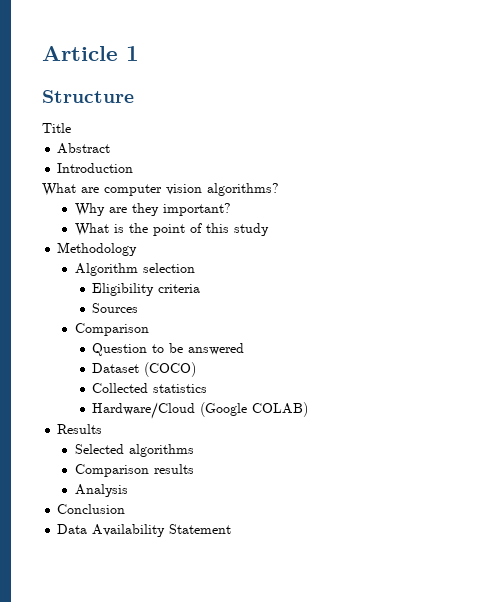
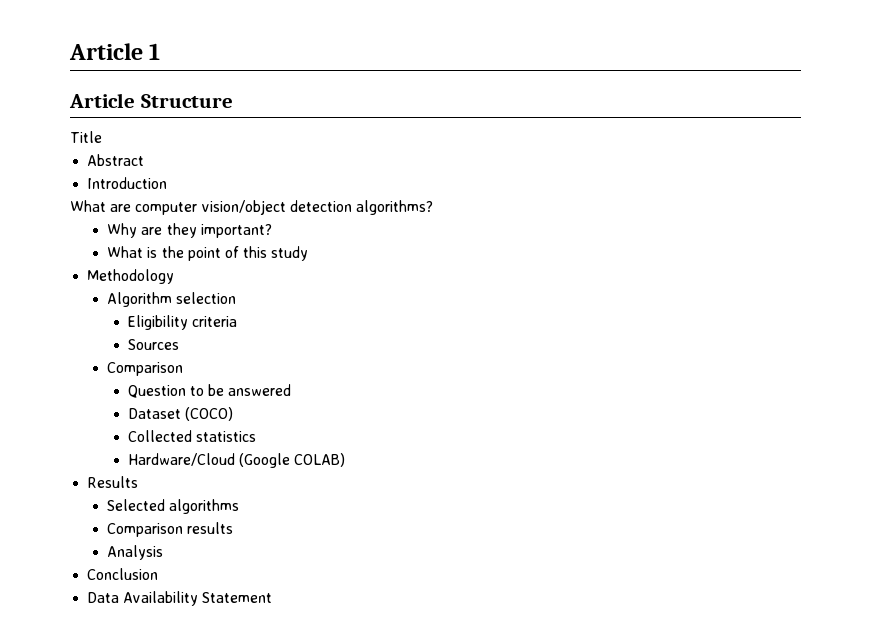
- Structure
+ Article Structure
- What are computer vision algorithms?
+ What are computer vision/object detection algorithms?

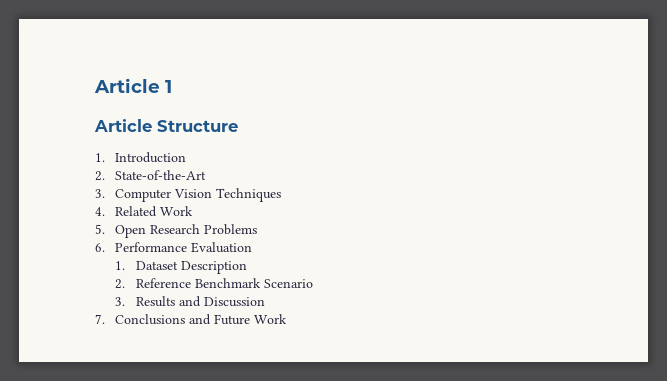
- Title
- Abstract
- Introduction
+ 1. Introduction
- What are computer vision/object detection algorithms?
- Why are they important?
- What is the point of this study
- Methodology
- Algorithm selection
- Eligibility criteria
- Sources
- Comparison
- Question to be answered
- Dataset (COCO)
- Collected statistics
- Hardware/Cloud (Google COLAB)
- Results
- Selected algorithms
- Comparison results
- Analysis
- Conclusion
- Data Availability Statement
+ 2. State-of-the-Art
+ 3. Computer Vision Techniques
+ 4. Related Work
+ 5. Open Research Problems
+ 6. Performance Evaluation
+ 1. Dataset Description
+ 2. Reference Benchmark Scenario
+ 3. Results and Discussion
+ 7. Conclusions and Future Work

